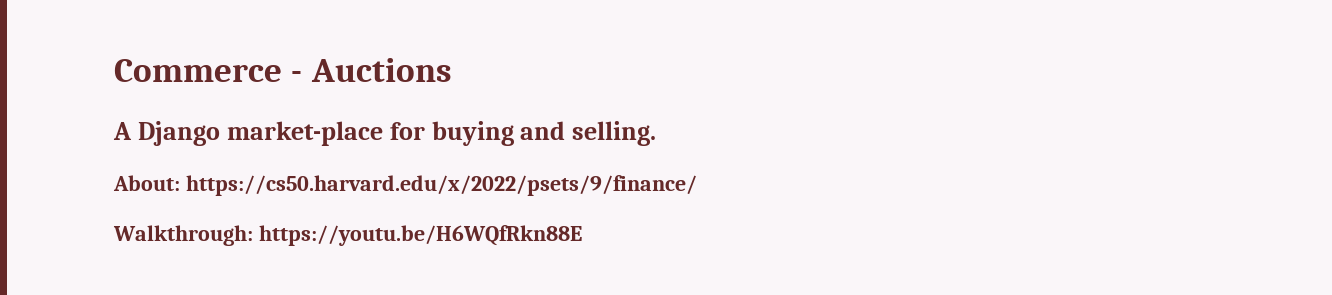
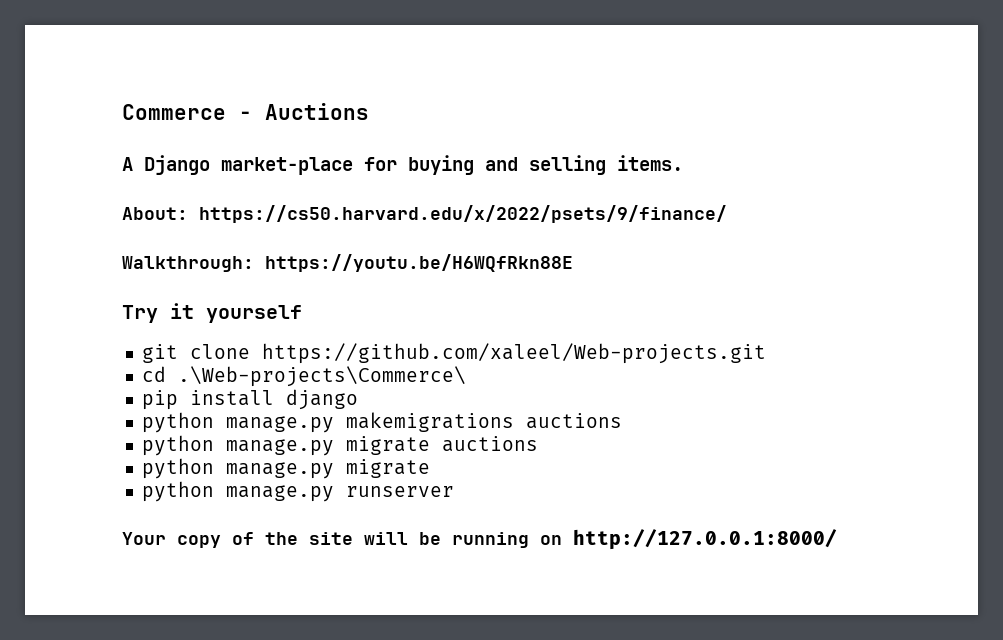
- A Django market-place for buying and selling.
+ A Django market-place for buying and selling items.
+ Try it yourself
+ git clone https://github.com/xaleel/Web-projects.git
+ cd .\Web-projects\Commerce\
+ pip install django
+ python manage.py makemigrations auctions
+ python manage.py migrate auctions
+ python manage.py migrate
+ python manage.py runserver
+ Your copy of the site will be running on http://127.0.0.1:8000/

